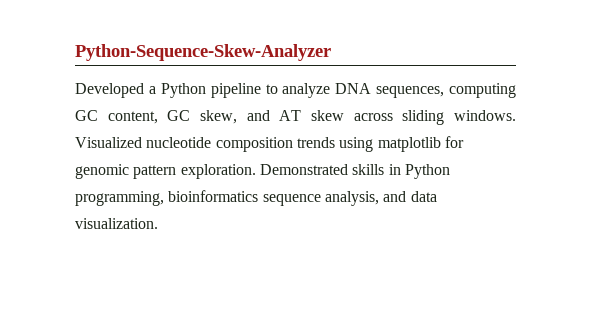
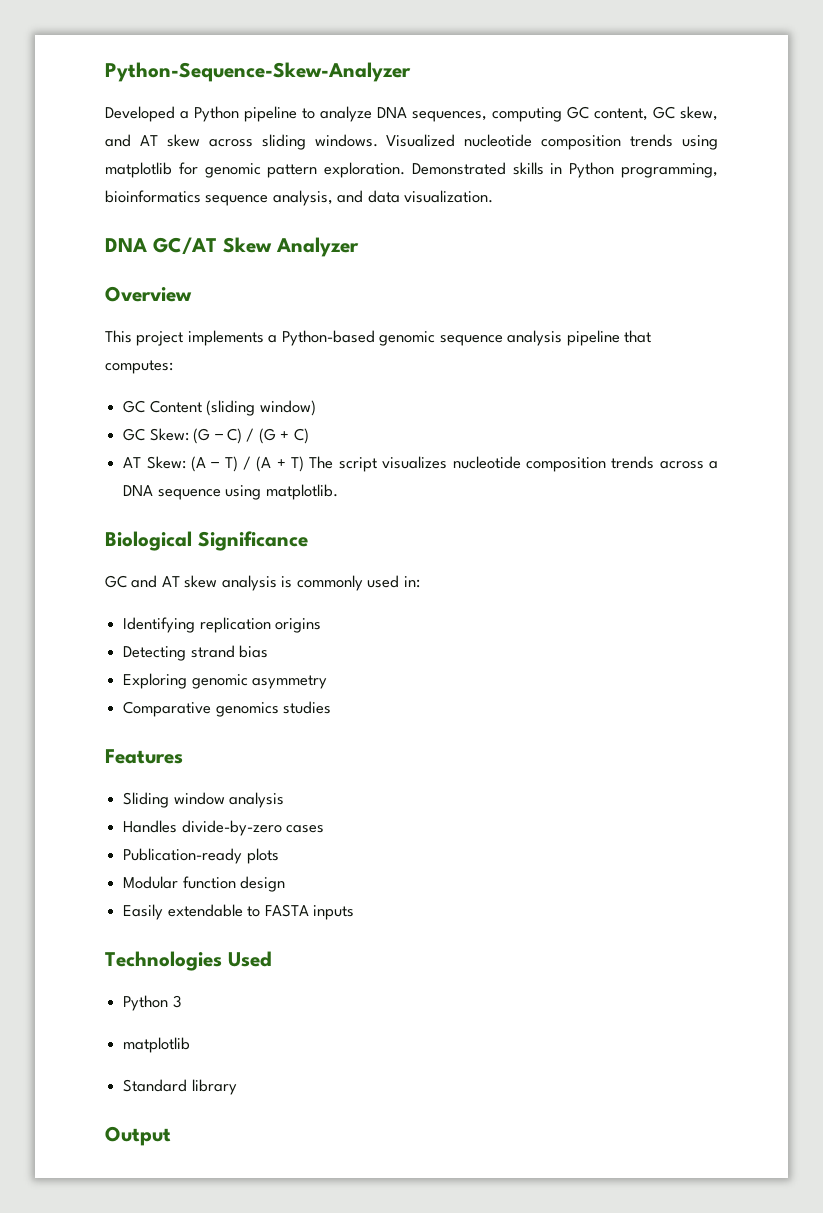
+ DNA GC/AT Skew Analyzer
+ Overview
+ This project implements a Python-based genomic sequence analysis pipeline that computes:
+ GC Content (sliding window)
+ GC Skew: (G − C) / (G + C)
+ AT Skew: (A − T) / (A + T) The script visualizes nucleotide composition trends across a DNA sequence using matplotlib.
+ Biological Significance
+ GC and AT skew analysis is commonly used in:
+ Identifying replication origins
+ Detecting strand bias
+ Exploring genomic asymmetry
+ Comparative genomics studies
+ Features
+ Sliding window analysis
+ Handles divide-by-zero cases
+ Publication-ready plots
+ Modular function design
+ Easily extendable to FASTA inputs
+ Technologies Used
+ Python 3
+ matplotlib
+ Standard library
+ Output

